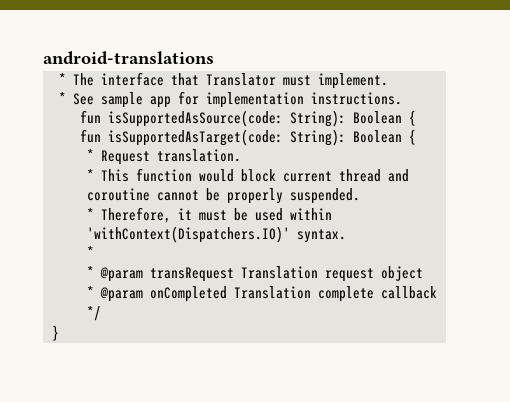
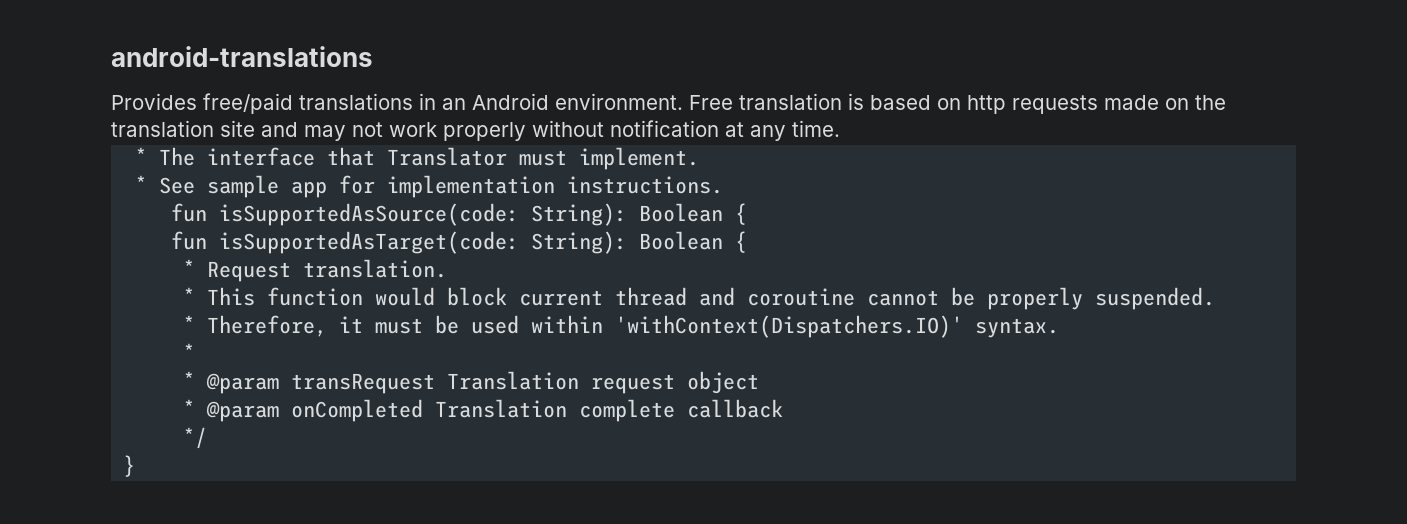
+ Provides free/paid translations in an Android environment. Free translation is based on http requests made on the translation site and may not work properly without notification at any time.

